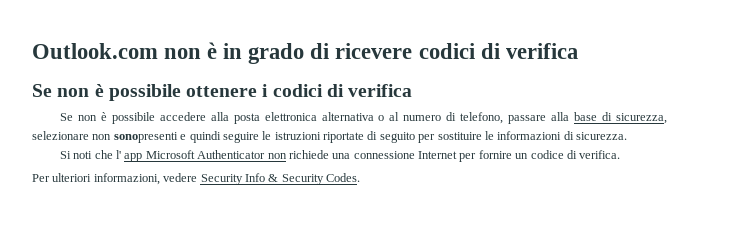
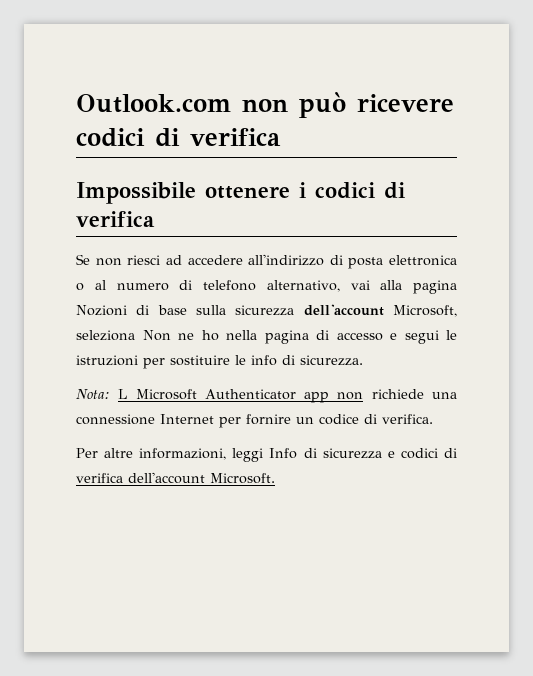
- Outlook.com non è in grado di ricevere codici di verifica
+ Outlook.com non può ricevere codici di verifica
- Se non è possibile ottenere i codici di verifica
+ Impossibile ottenere i codici di verifica
- Se non è possibile accedere alla posta elettronica alternativa o al numero di telefono, passare alla base di sicurezza, selezionare non sonopresenti e quindi seguire le istruzioni riportate di seguito per sostituire le informazioni di sicurezza.
+ Se non riesci ad accedere all'indirizzo di posta elettronica o al numero di telefono alternativo, vai alla pagina Nozioni di base sulla sicurezza dell'account Microsoft, seleziona Non ne ho nella pagina di accesso e segui le istruzioni per sostituire le info di sicurezza.
- Si noti che l' app Microsoft Authenticator non richiede una connessione Internet per fornire un codice di verifica.
+ Nota: L Microsoft Authenticator app non richiede una connessione Internet per fornire un codice di verifica.
- Per ulteriori informazioni, vedere Security Info & Security Codes.
+ Per altre informazioni, leggi Info di sicurezza e codici di verifica dell'account Microsoft.

